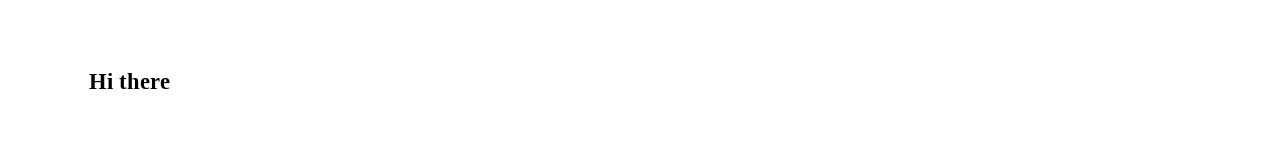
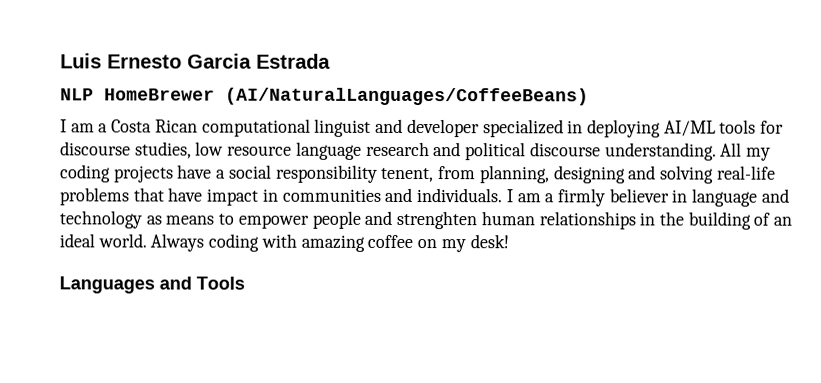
- Hi there
+ Luis Ernesto Garcia Estrada
+ NLP HomeBrewer (AI/NaturalLanguages/CoffeeBeans)
+ I am a Costa Rican computational linguist and developer specialized in deploying AI/ML tools for discourse studies, low resource language research and political discourse understanding. All my coding projects have a social responsibility tenent, from planning, designing and solving real-life problems that have impact in communities and individuals. I am a firmly believer in language and technology as means to empower people and strenghten human relationships in the building of an ideal world. Always coding with amazing coffee on my desk!
+ Languages and Tools

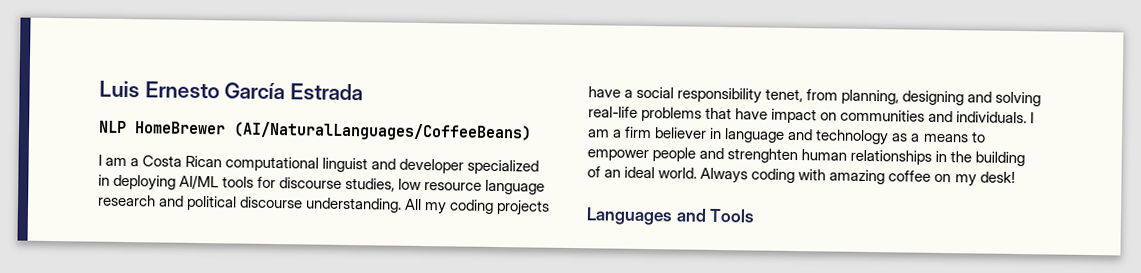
- Luis Ernesto Garcia Estrada
+ Luis Ernesto García Estrada
- All my coding projects have a social responsibility tenent, from planning, designing and solving real-life problems that have impact in communities and individuals.
+ All my coding projects have a social responsibility tenet, from planning, designing and solving real-life problems that have impact on communities and individuals.
- I am a firmly believer in language and technology as means to empower people and strenghten human relationships in the building of an ideal world.
+ I am a firm believer in language and technology as a means to empower people and strenghten human relationships in the building of an ideal world.

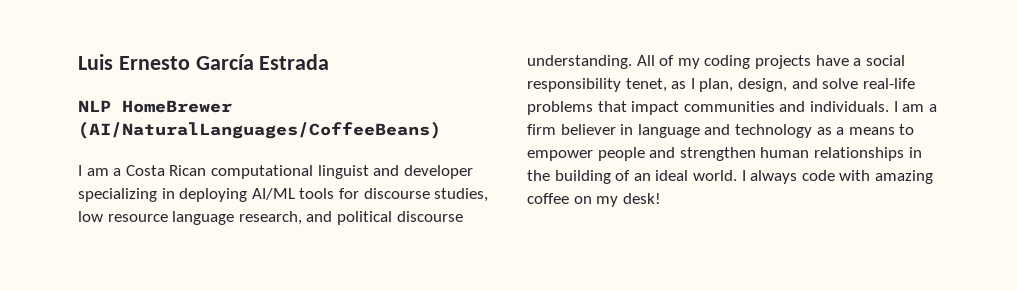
- I am a Costa Rican computational linguist and developer specialized in deploying AI/ML tools for discourse studies, low resource language research and political discourse understanding.
+ I am a Costa Rican computational linguist and developer specializing in deploying AI/ML tools for discourse studies, low resource language research, and political discourse understanding.
- All my coding projects have a social responsibility tenet, from planning, designing and solving real-life problems that have impact on communities and individuals.
+ All of my coding projects have a social responsibility tenet, as I plan, design, and solve real-life problems that impact communities and individuals.
- I am a firm believer in language and technology as a means to empower people and strenghten human relationships in the building of an ideal world.
+ I am a firm believer in language and technology as a means to empower people and strengthen human relationships in the building of an ideal world.
- Always coding with amazing coffee on my desk!
+ I always code with amazing coffee on my desk!
- Languages and Tools

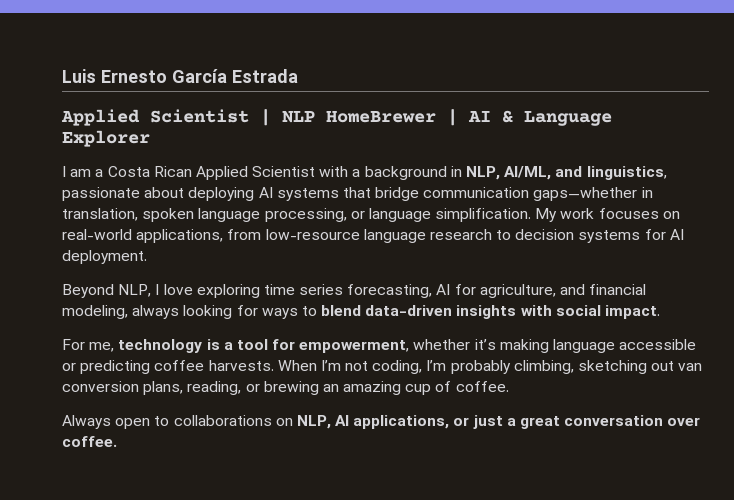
- NLP HomeBrewer (AI/NaturalLanguages/CoffeeBeans)
+ Applied Scientist | NLP HomeBrewer | AI & Language Explorer
- I am a Costa Rican computational linguist and developer specializing in deploying AI/ML tools for discourse studies, low resource language research, and political discourse understanding. All of my coding projects have a social responsibility tenet, as I plan, design, and solve real-life problems that impact communities and individuals. I am a firm believer in language and technology as a means to empower people and strengthen human relationships in the building of an ideal world. I always code with amazing coffee on my desk!
+ I am a Costa Rican Applied Scientist with a background in NLP, AI/ML, and linguistics, passionate about deploying AI systems that bridge communication gaps—whether in translation, spoken language processing, or language simplification. My work focuses on real-world applications, from low-resource language research to decision systems for AI deployment.
+ Beyond NLP, I love exploring time series forecasting, AI for agriculture, and financial modeling, always looking for ways to blend data-driven insights with social impact.
+ For me, technology is a tool for empowerment, whether it’s making language accessible or predicting coffee harvests. When I’m not coding, I’m probably climbing, sketching out van conversion plans, reading, or brewing an amazing cup of coffee.
+ Always open to collaborations on NLP, AI applications, or just a great conversation over coffee.

